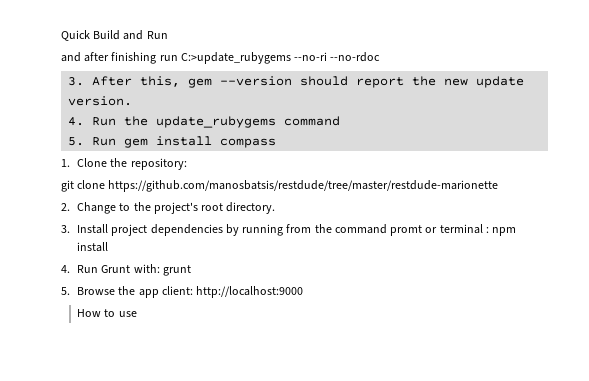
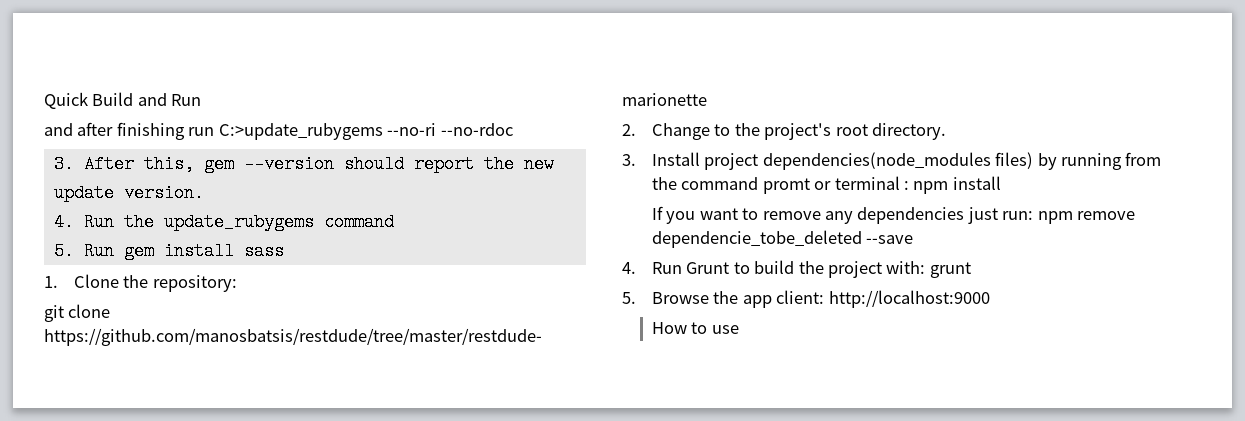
- 5. Run gem install compass
+ 5. Run gem install sass
- 3. Install project dependencies by running from the command promt or terminal : npm install
+ 3. Install project dependencies(node_modules files) by running from the command promt or terminal : npm install
+ If you want to remove any dependencies just run: npm remove dependencie_tobe_deleted --save
- 4. Run Grunt with: grunt
+ 4. Run Grunt to build the project with: grunt

